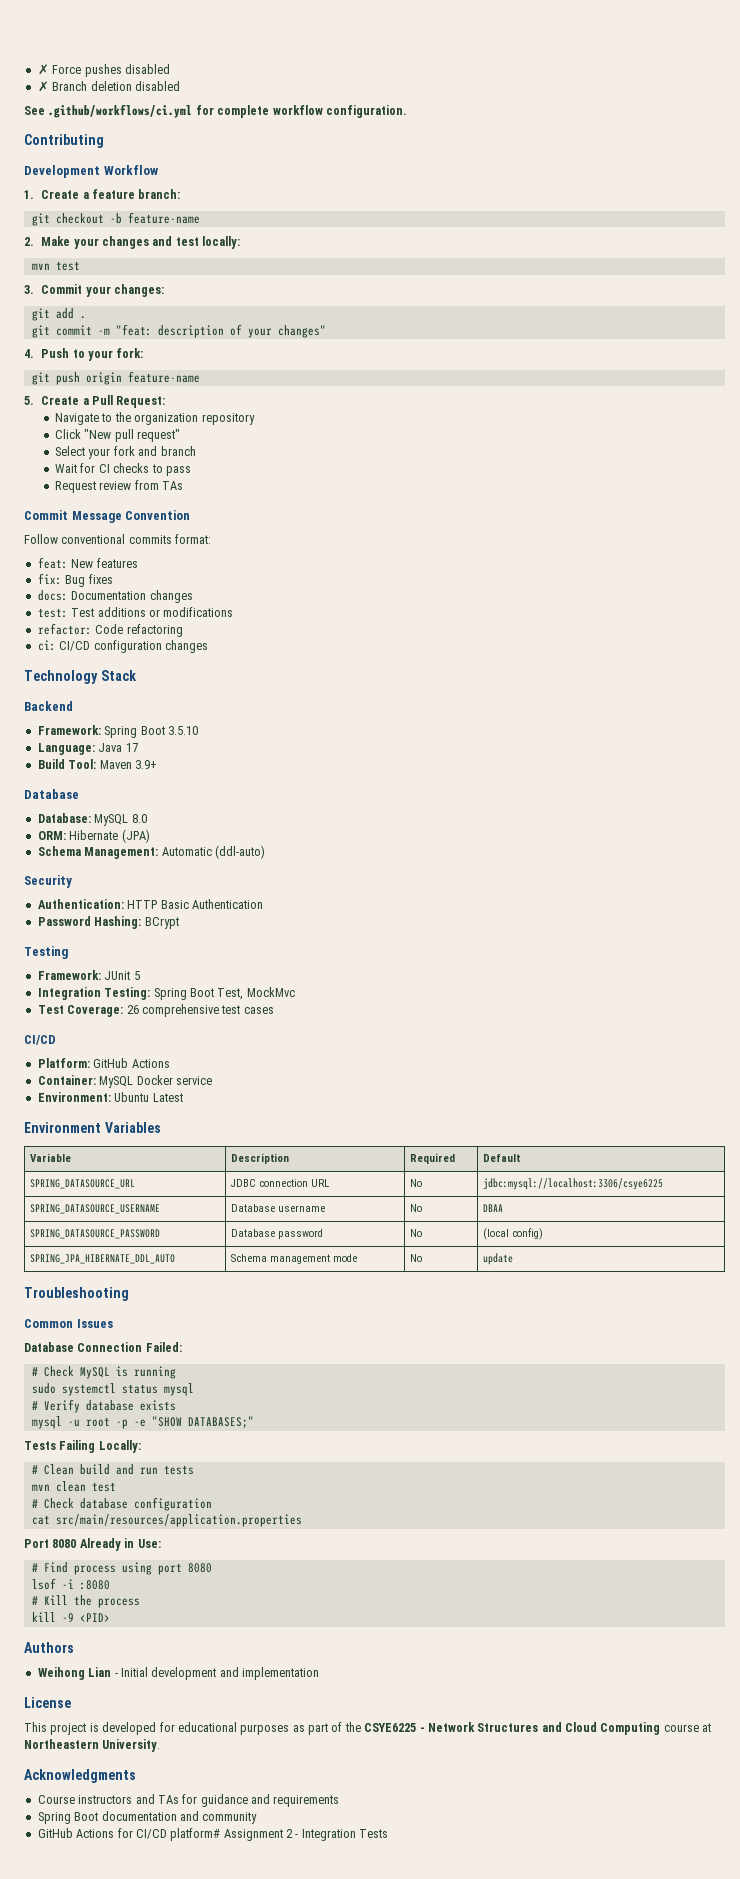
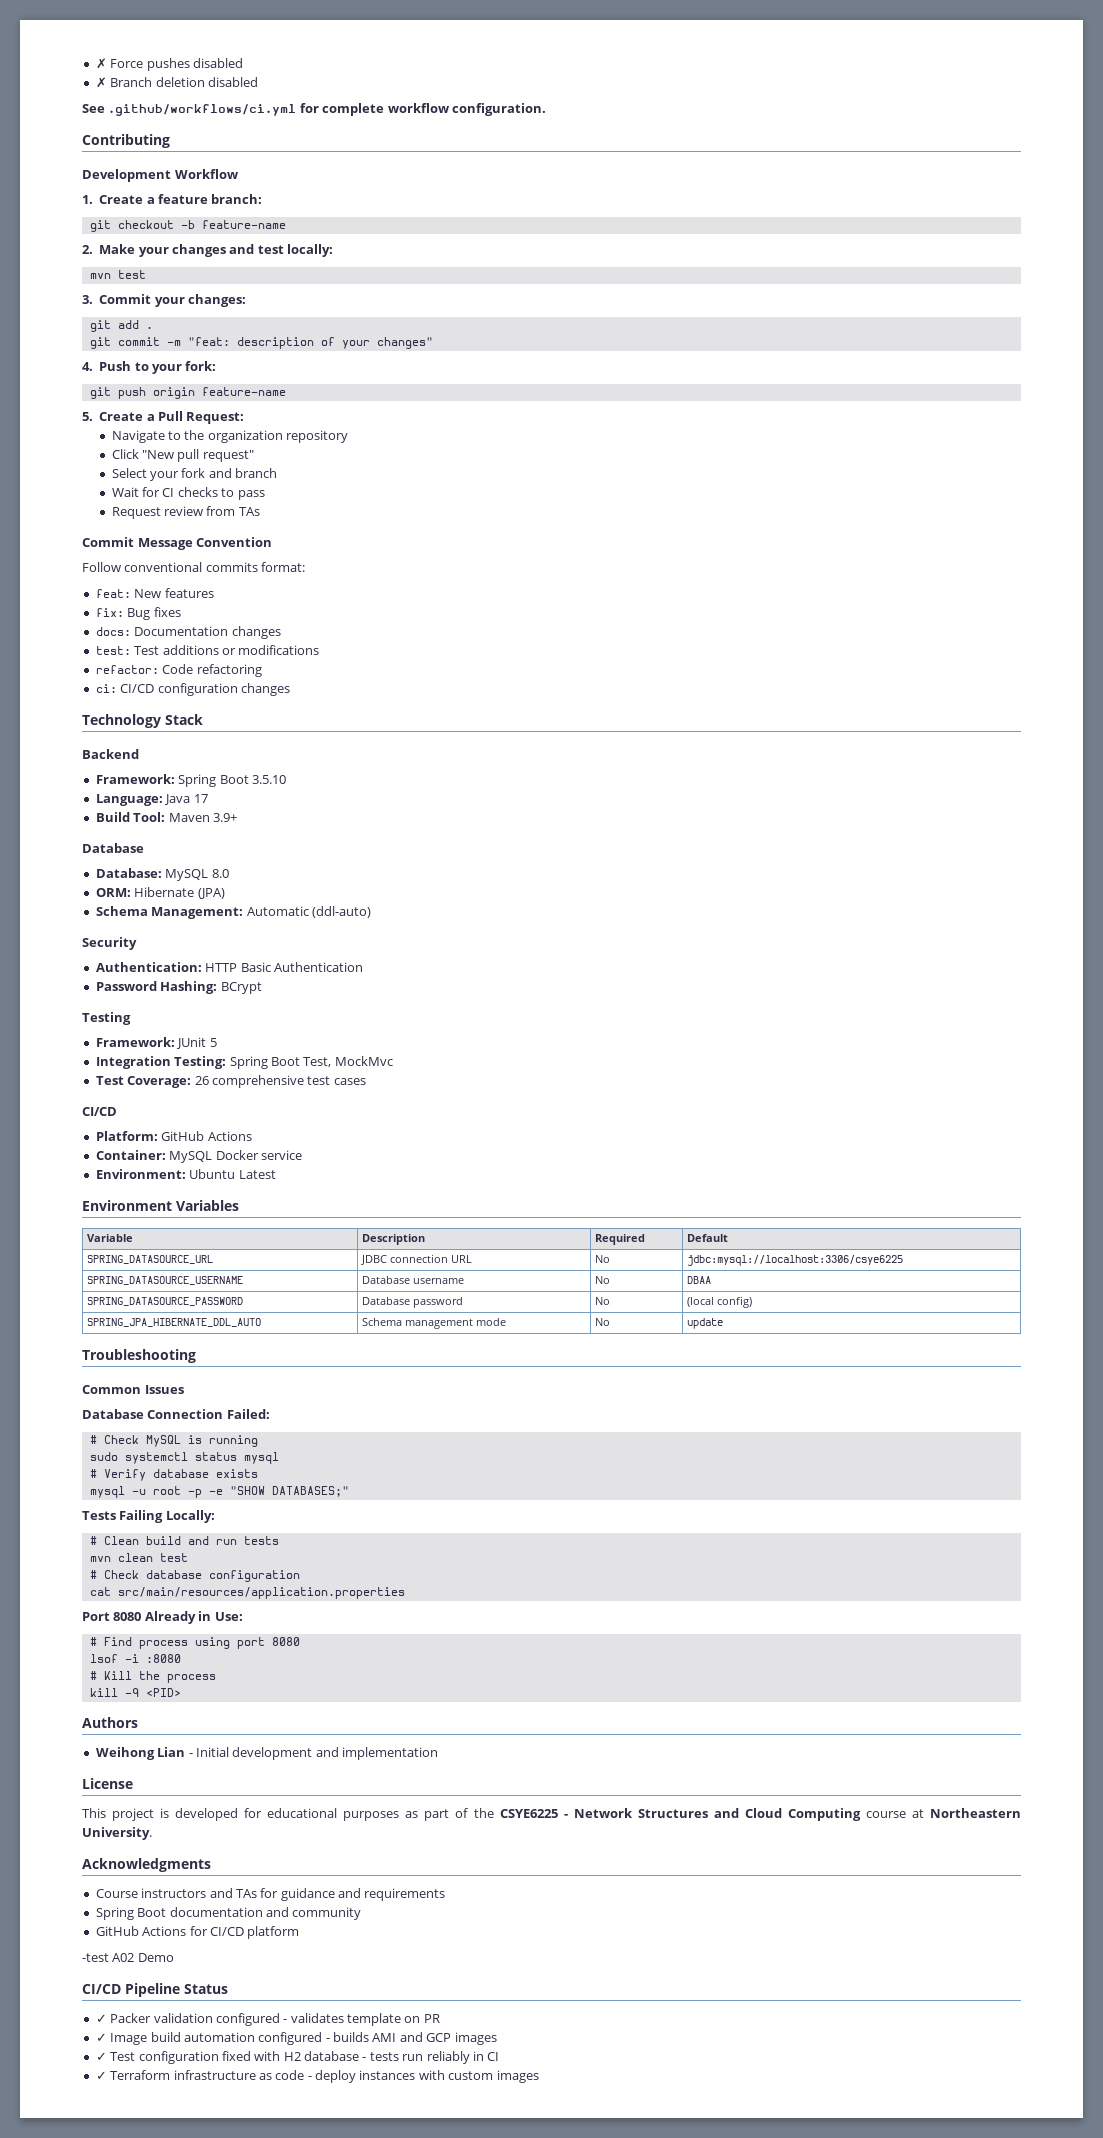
- GitHub Actions for CI/CD platform# Assignment 2 - Integration Tests
+ GitHub Actions for CI/CD platform
+ -test A02 Demo
+ CI/CD Pipeline Status
+ ✓ Packer validation configured - validates template on PR
+ ✓ Image build automation configured - builds AMI and GCP images
+ ✓ Test configuration fixed with H2 database - tests run reliably in CI
+ ✓ Terraform infrastructure as code - deploy instances with custom images

